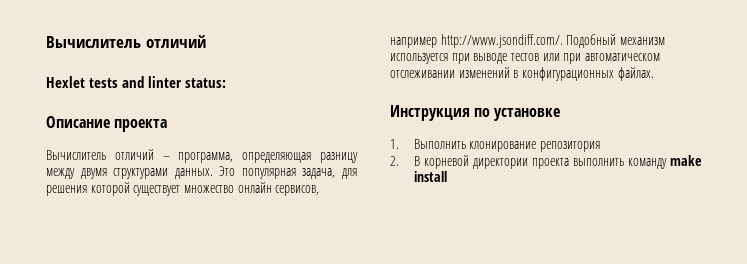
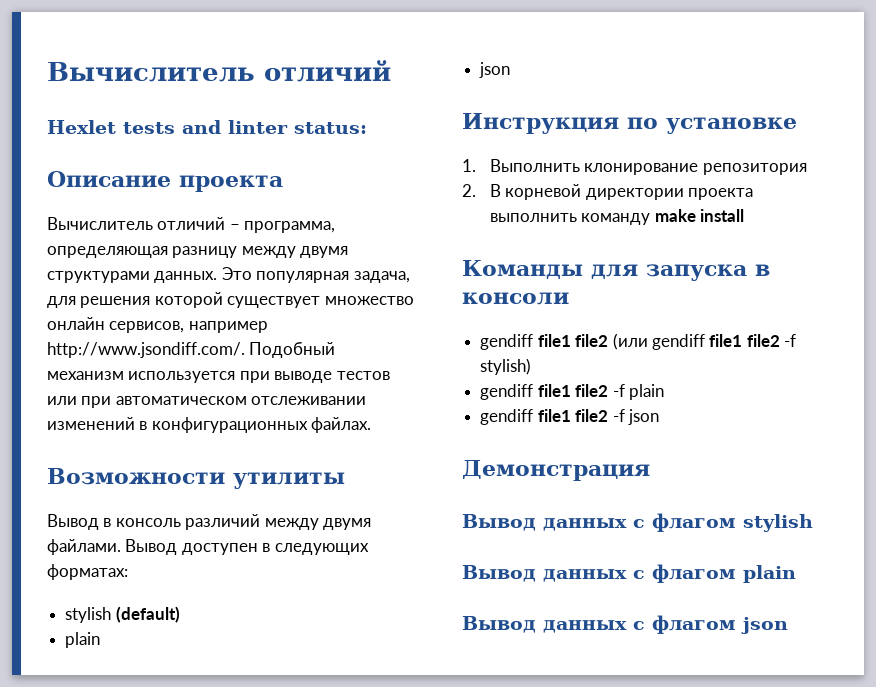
+ Возможности утилиты
+ Вывод в консоль различий между двумя файлами. Вывод доступен в следующих форматах:
+ stylish (default)
+ plain
+ json
+ Команды для запуска в консоли
+ gendiff file1 file2 (или gendiff file1 file2 -f stylish)
+ gendiff file1 file2 -f plain
+ gendiff file1 file2 -f json
+ Демонстрация
+ Вывод данных с флагом stylish
+ Вывод данных с флагом plain
+ Вывод данных с флагом json

